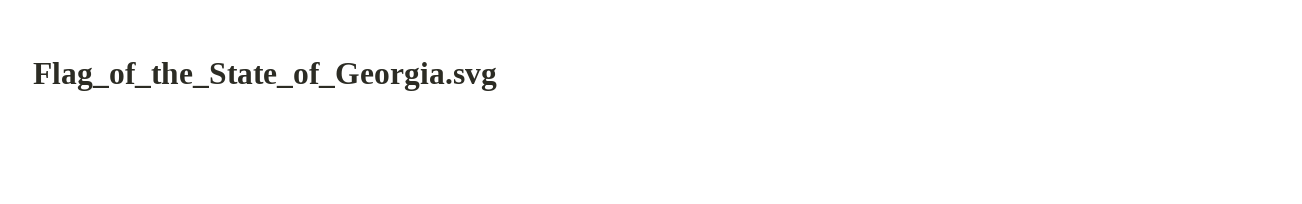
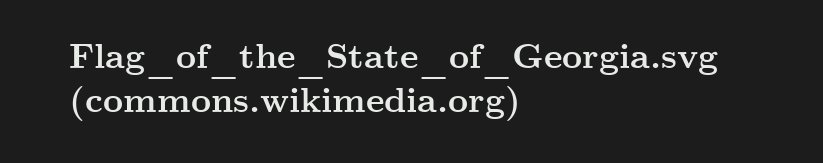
- Flag_of_the_State_of_Georgia.svg
+ Flag_of_the_State_of_Georgia.svg (commons.wikimedia.org)

